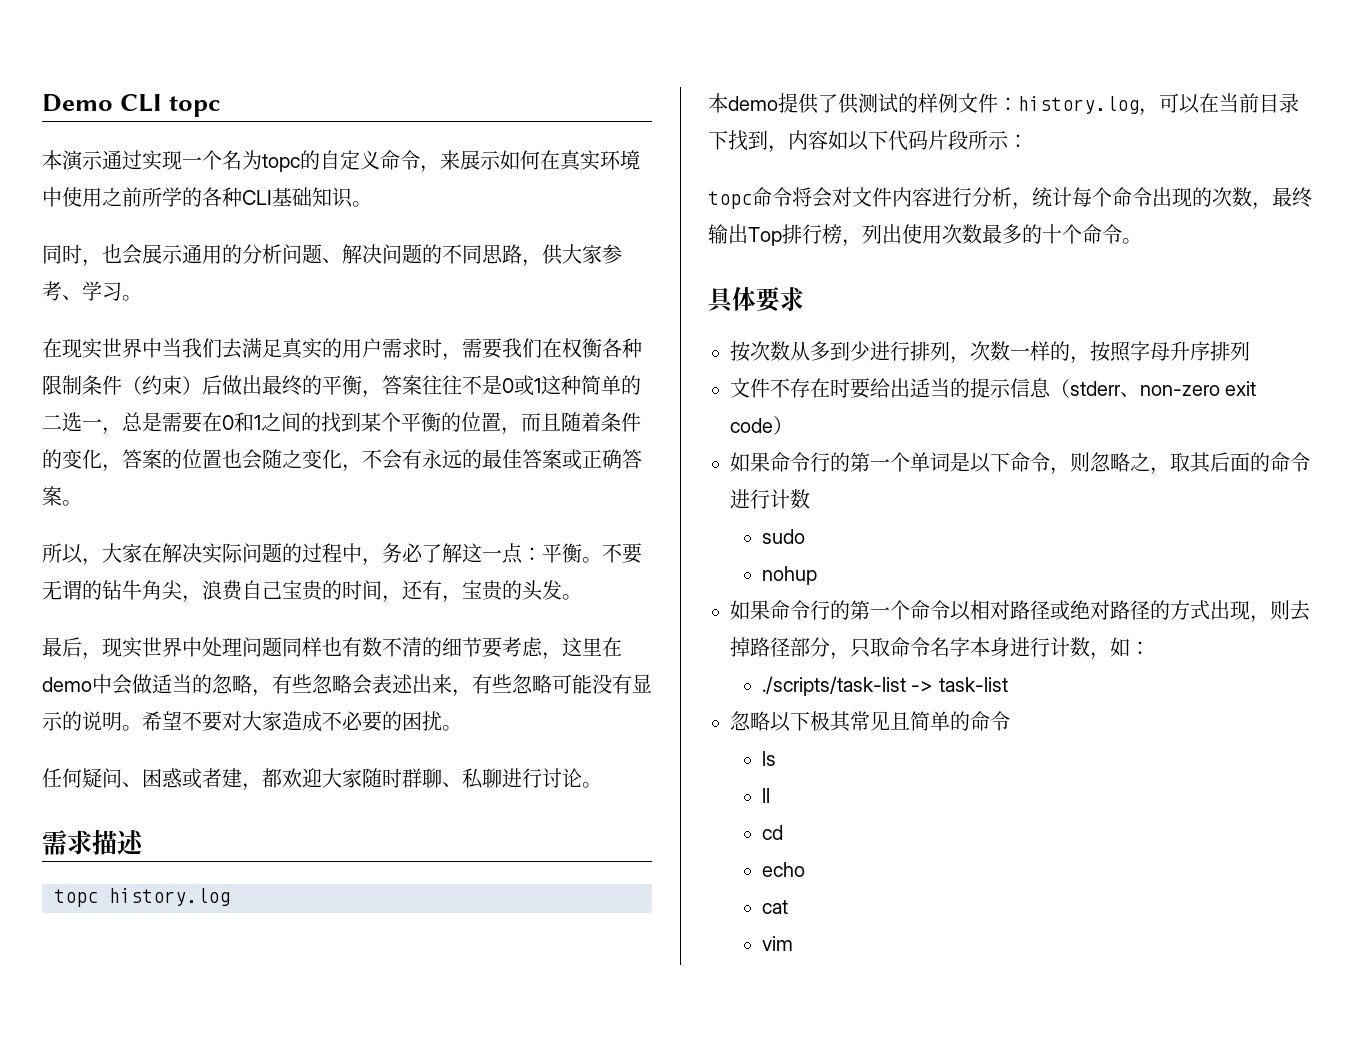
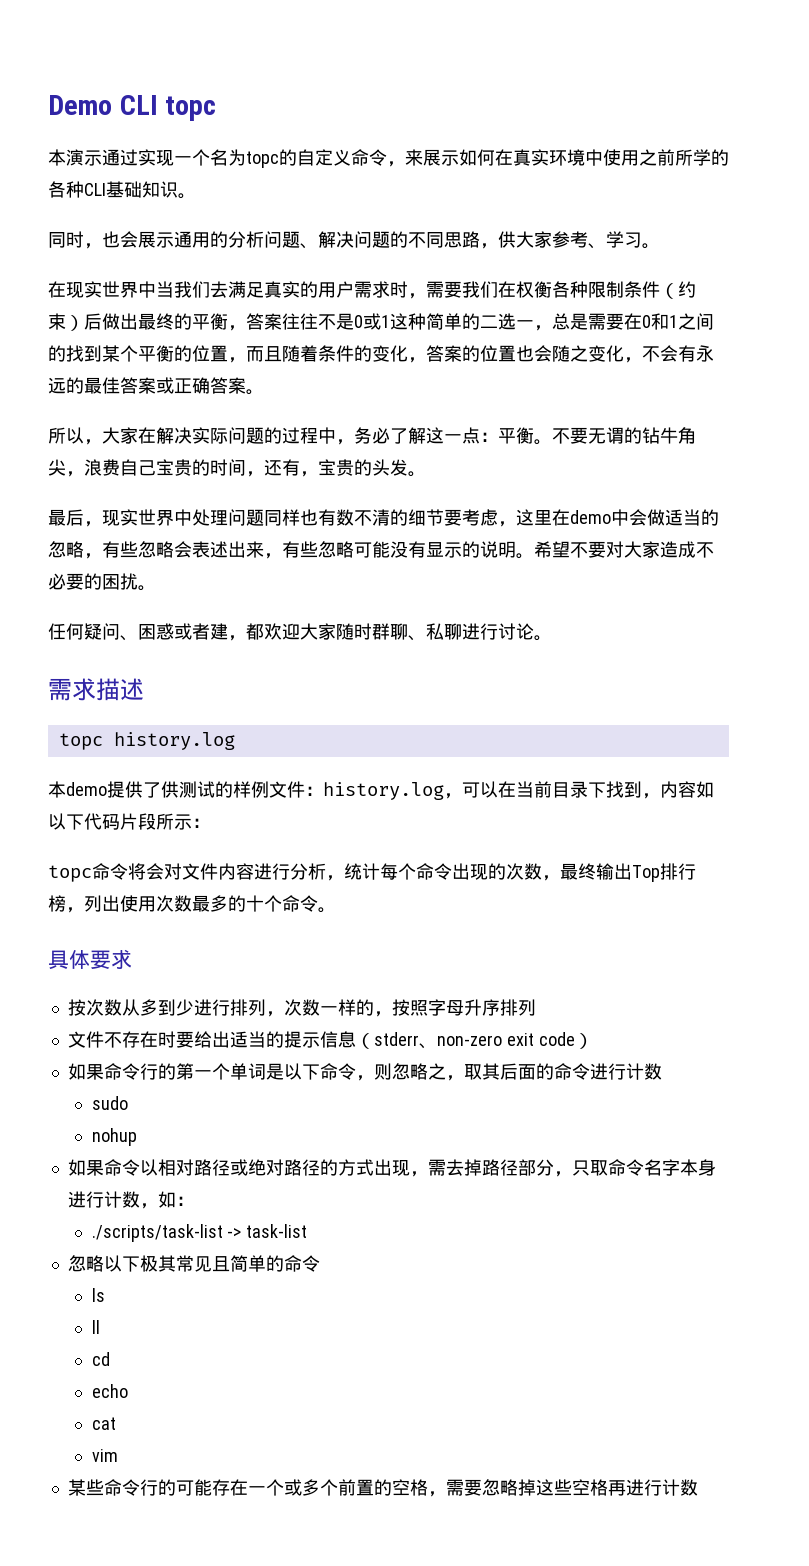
- 如果命令行的第一个命令以相对路径或绝对路径的方式出现，则去掉路径部分，只取命令名字本身进行计数，如：
+ 如果命令以相对路径或绝对路径的方式出现，需去掉路径部分，只取命令名字本身进行计数，如：
+ 某些命令行的可能存在一个或多个前置的空格，需要忽略掉这些空格再进行计数

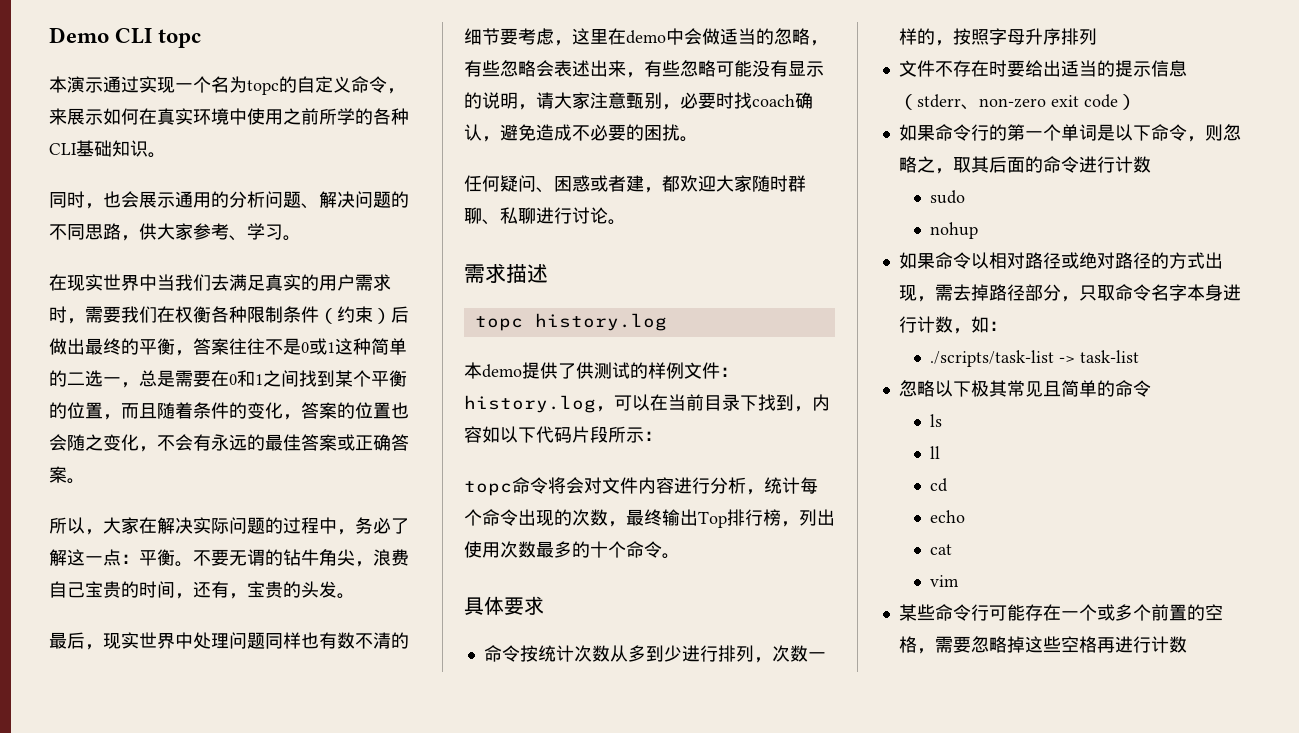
- 在现实世界中当我们去满足真实的用户需求时，需要我们在权衡各种限制条件（约束）后做出最终的平衡，答案往往不是0或1这种简单的二选一，总是需要在0和1之间的找到某个平衡的位置，而且随着条件的变化，答案的位置也会随之变化，不会有永远的最佳答案或正确答案。
+ 在现实世界中当我们去满足真实的用户需求时，需要我们在权衡各种限制条件（约束）后做出最终的平衡，答案往往不是0或1这种简单的二选一，总是需要在0和1之间找到某个平衡的位置，而且随着条件的变化，答案的位置也会随之变化，不会有永远的最佳答案或正确答案。
- 最后，现实世界中处理问题同样也有数不清的细节要考虑，这里在demo中会做适当的忽略，有些忽略会表述出来，有些忽略可能没有显示的说明。希望不要对大家造成不必要的困扰。
+ 最后，现实世界中处理问题同样也有数不清的细节要考虑，这里在demo中会做适当的忽略，有些忽略会表述出来，有些忽略可能没有显示的说明，请大家注意甄别，必要时找coach确认，避免造成不必要的困扰。
- 按次数从多到少进行排列，次数一样的，按照字母升序排列
+ 命令按统计次数从多到少进行排列，次数一样的，按照字母升序排列
- 某些命令行的可能存在一个或多个前置的空格，需要忽略掉这些空格再进行计数
+ 某些命令行可能存在一个或多个前置的空格，需要忽略掉这些空格再进行计数

